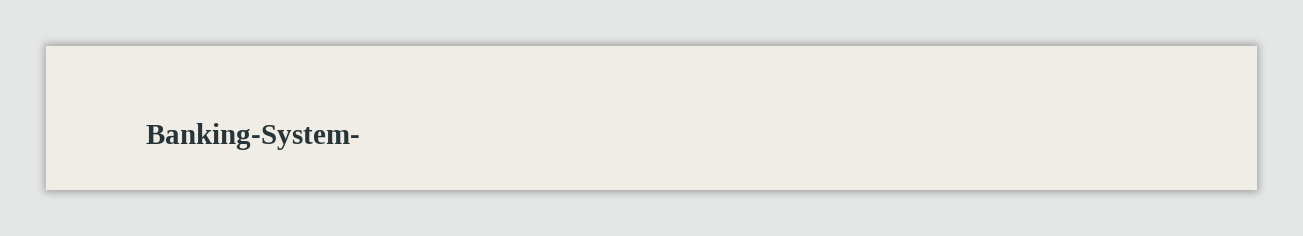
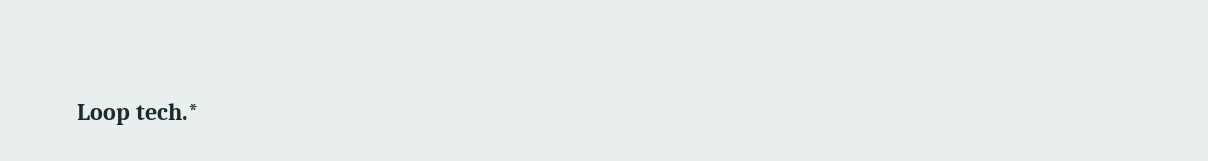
- Banking-System-
+ Loop tech.*

